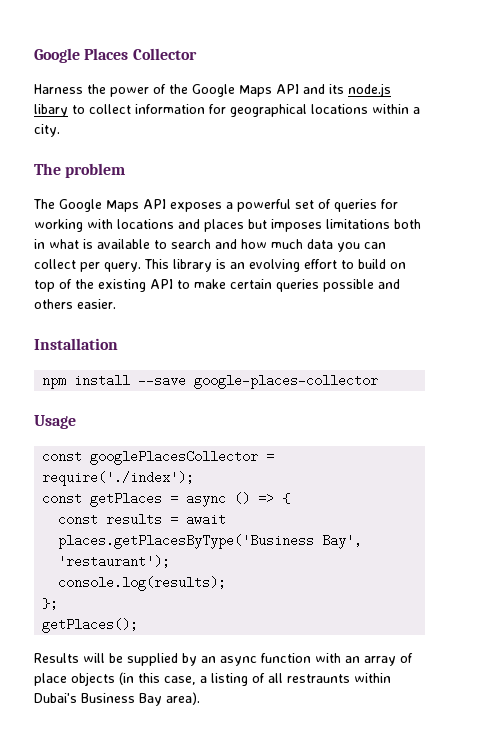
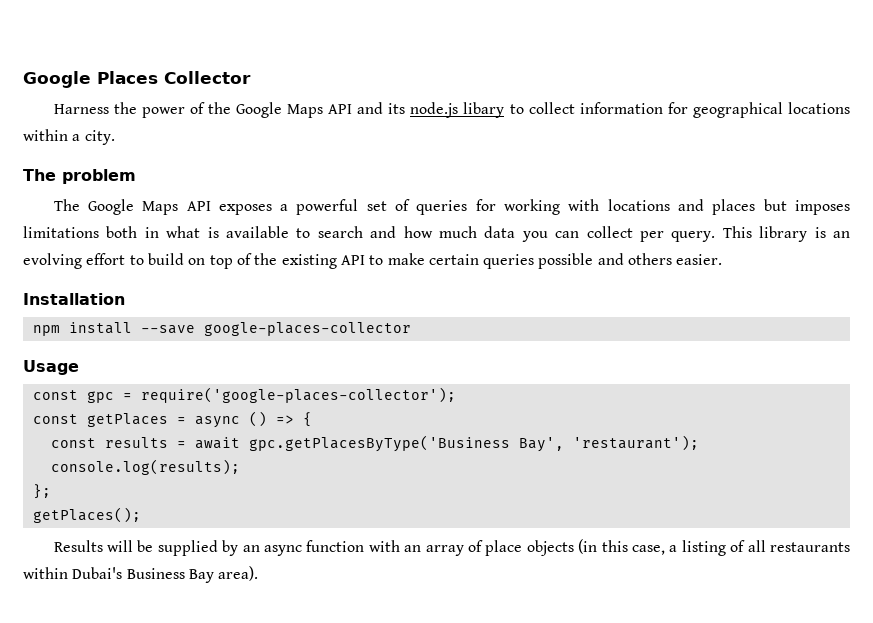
- const googlePlacesCollector = require('./index');
+ const gpc = require('google-places-collector');
- const results = await places.getPlacesByType('Business Bay', 'restaurant');
+ const results = await gpc.getPlacesByType('Business Bay', 'restaurant');
- Results will be supplied by an async function with an array of place objects (in this case, a listing of all restraunts within Dubai's Business Bay area).
+ Results will be supplied by an async function with an array of place objects (in this case, a listing of all restaurants within Dubai's Business Bay area).

